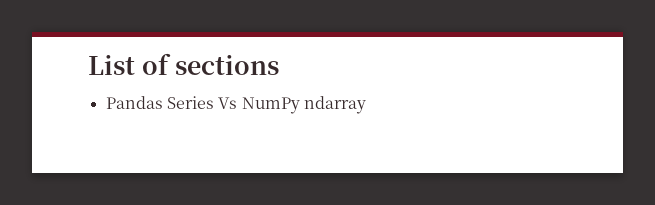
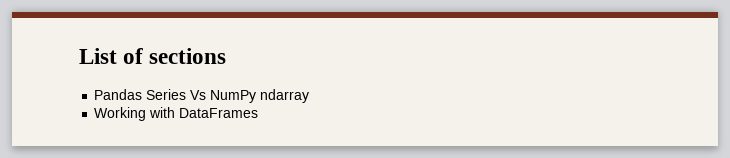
+ Working with DataFrames

